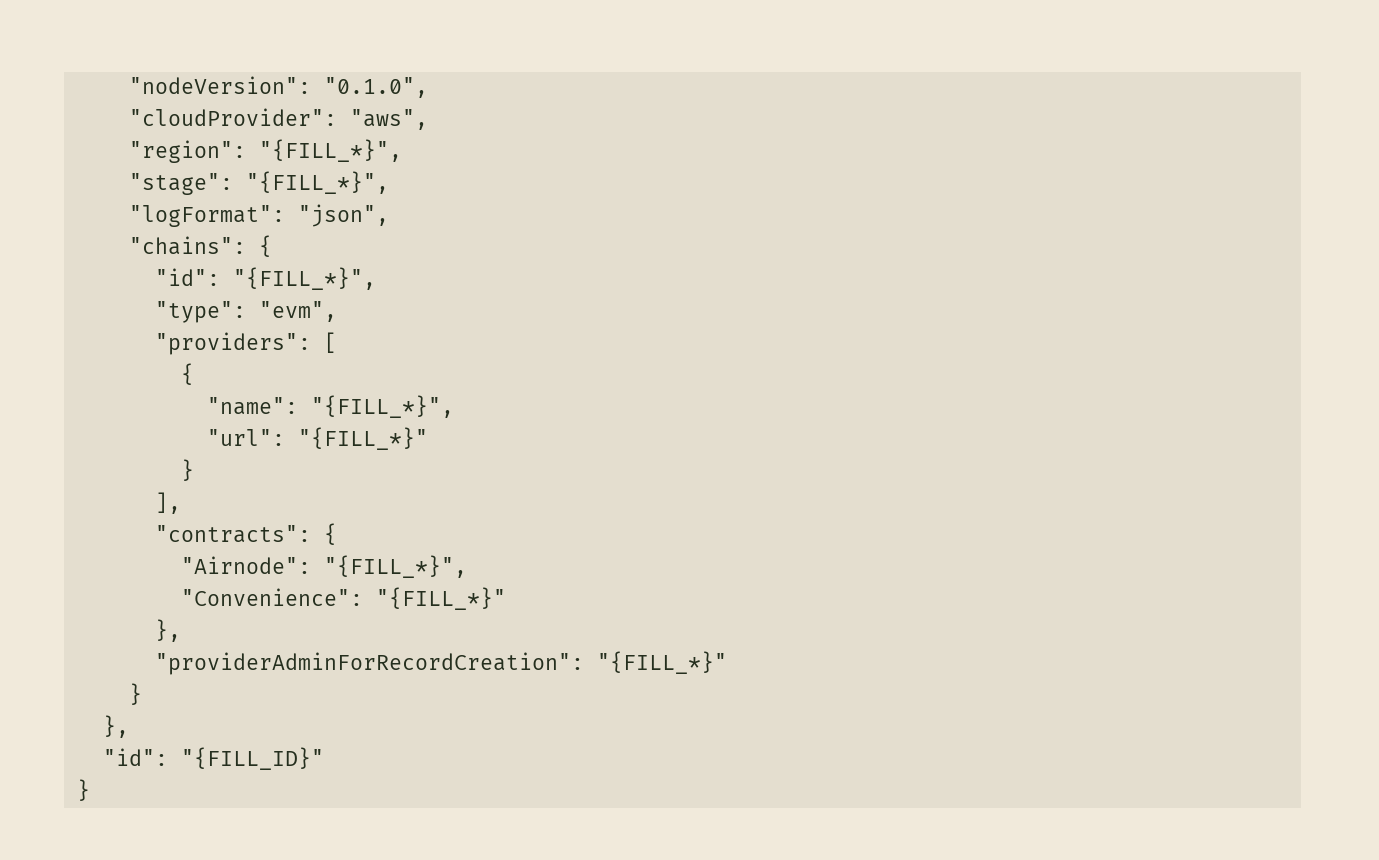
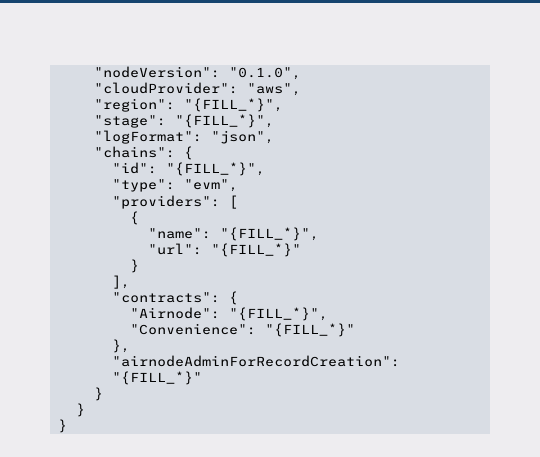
- "providerAdminForRecordCreation": "{FILL_*}"
+ "airnodeAdminForRecordCreation": "{FILL_*}"
  }
- },
- "id": "{FILL_ID}"
+ }

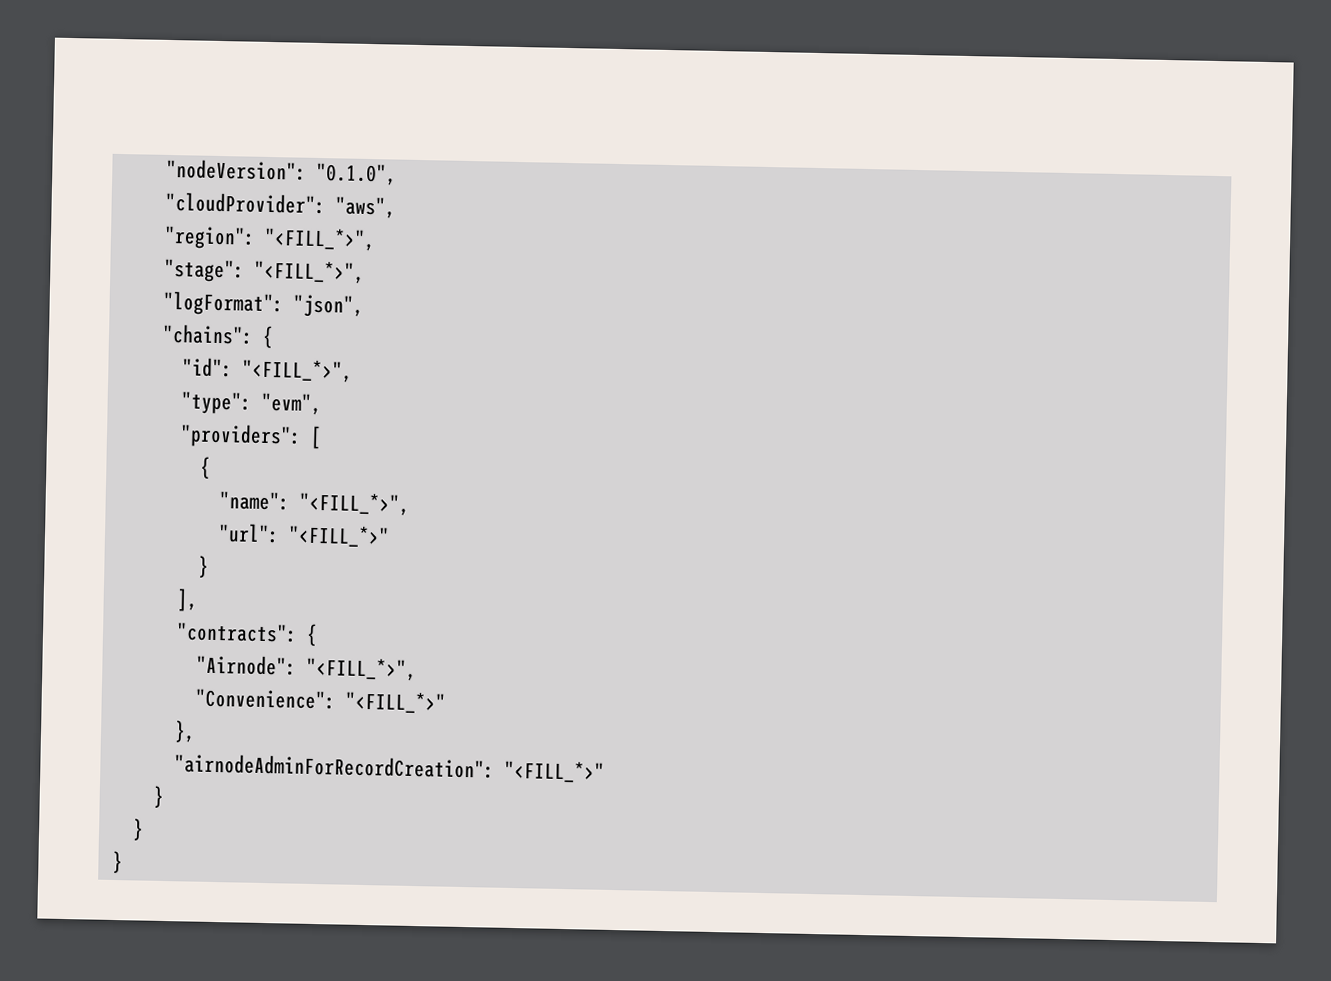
- "region": "{FILL_*}",
+ "region": "<FILL_*>",
- "stage": "{FILL_*}",
+ "stage": "<FILL_*>",
- "id": "{FILL_*}",
+ "id": "<FILL_*>",
- "name": "{FILL_*}",
+ "name": "<FILL_*>",
- "url": "{FILL_*}"
+ "url": "<FILL_*>"
- "Airnode": "{FILL_*}",
+ "Airnode": "<FILL_*>",
- "Convenience": "{FILL_*}"
+ "Convenience": "<FILL_*>"
- "airnodeAdminForRecordCreation": "{FILL_*}"
+ "airnodeAdminForRecordCreation": "<FILL_*>"

